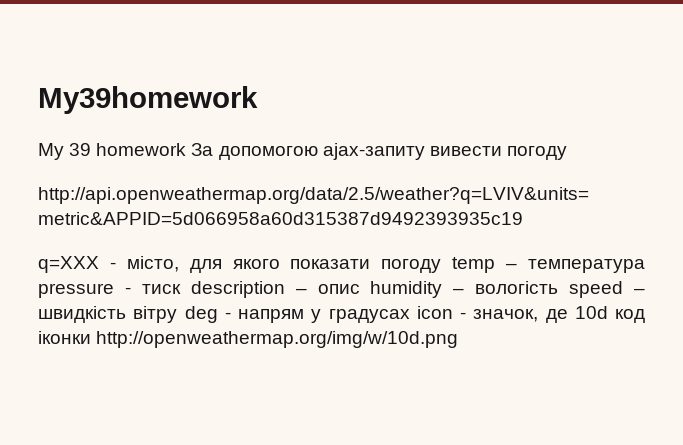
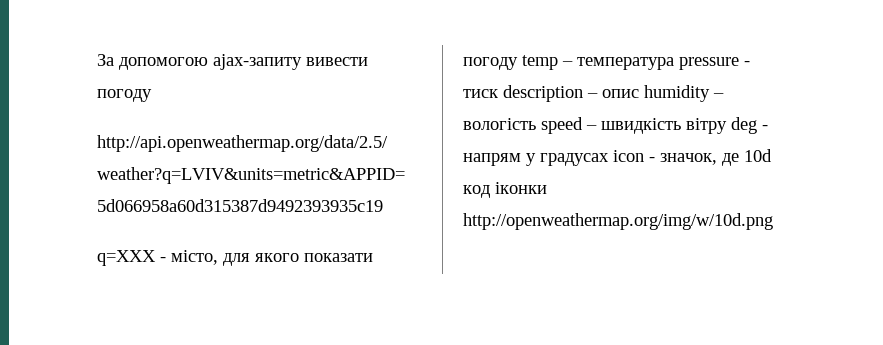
- My39homework
- My 39 homework За допомогою ajax-запиту вивести погоду
+ За допомогою ajax-запиту вивести погоду

